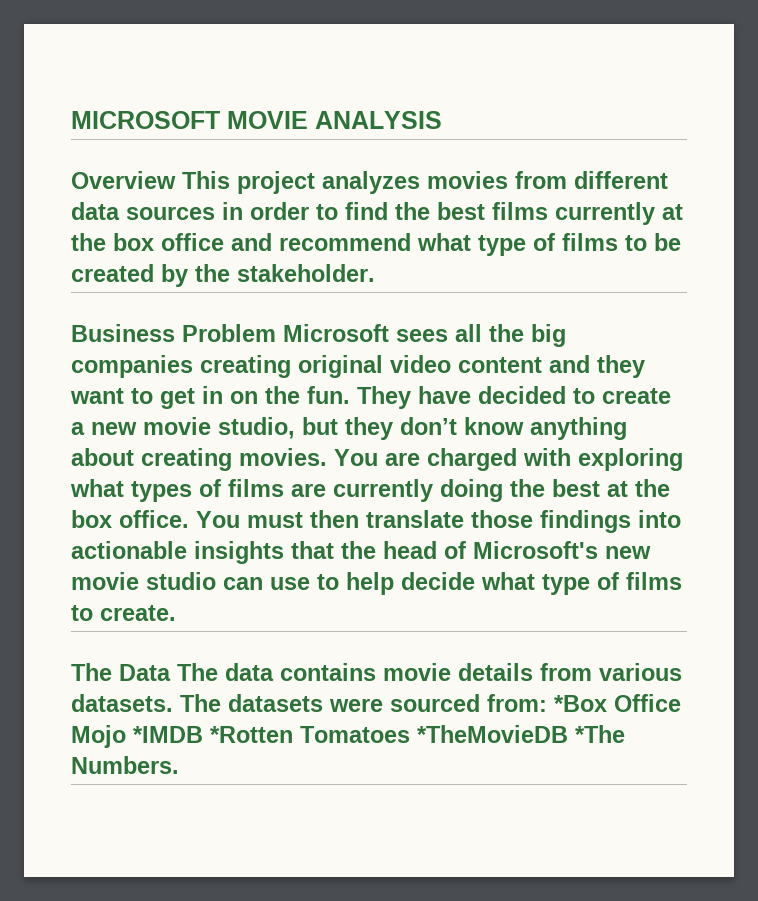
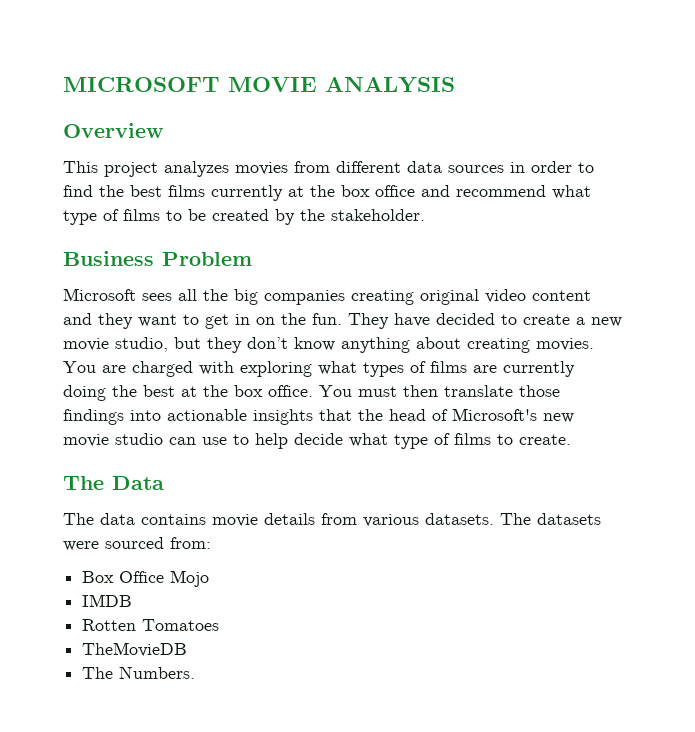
- Overview This project analyzes movies from different data sources in order to find the best films currently at the box office and recommend what type of films to be created by the stakeholder.
+ Overview
+ This project analyzes movies from different data sources in order to find the best films currently at the box office and recommend what type of films to be created by the stakeholder.
- Business Problem Microsoft sees all the big companies creating original video content and they want to get in on the fun.
+ Business Problem
+ Microsoft sees all the big companies creating original video content and they want to get in on the fun.
- The Data The data contains movie details from various datasets.
+ The Data
+ The data contains movie details from various datasets.
- The datasets were sourced from: *Box Office Mojo *IMDB *Rotten Tomatoes *TheMovieDB *The Numbers.
+ The datasets were sourced from:
+ Box Office Mojo
+ IMDB
+ Rotten Tomatoes
+ TheMovieDB
+ The Numbers.

